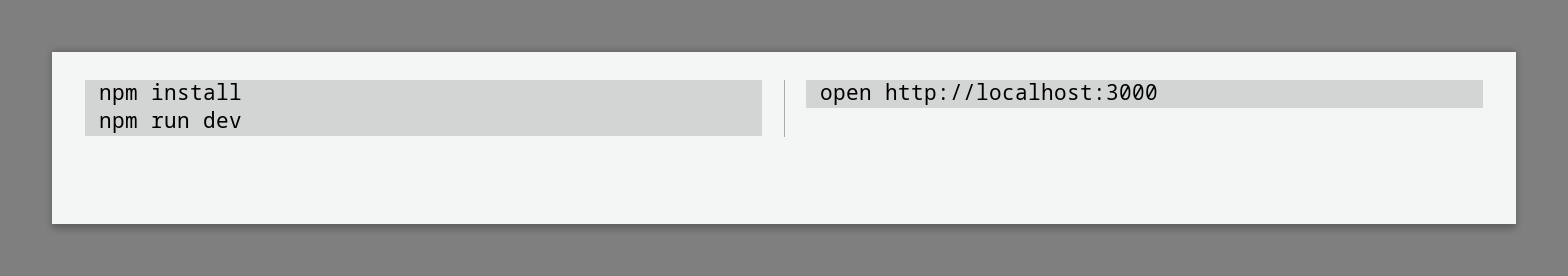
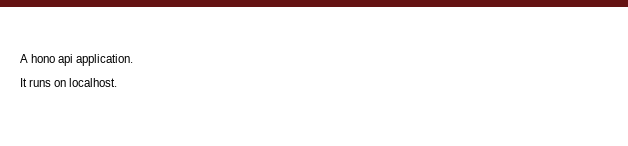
- npm install
- npm run dev
- open http://localhost:3000
+ A hono api application.
+ It runs on localhost.

